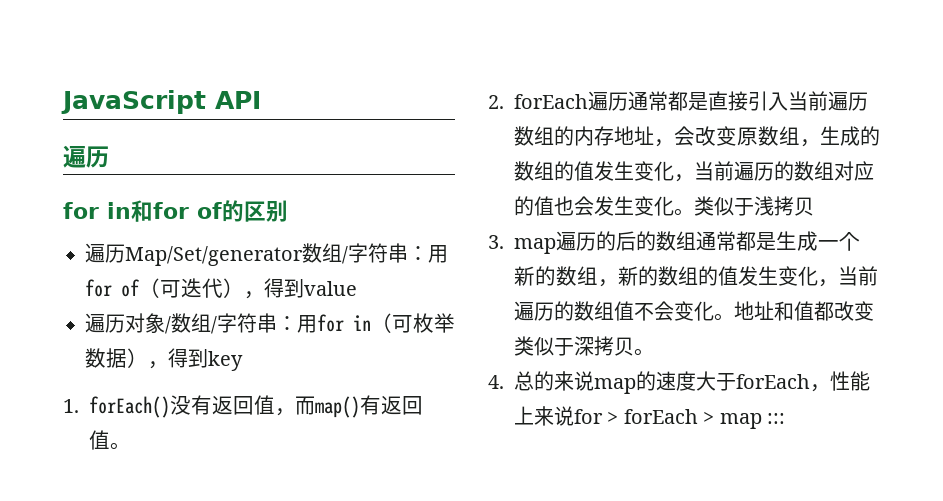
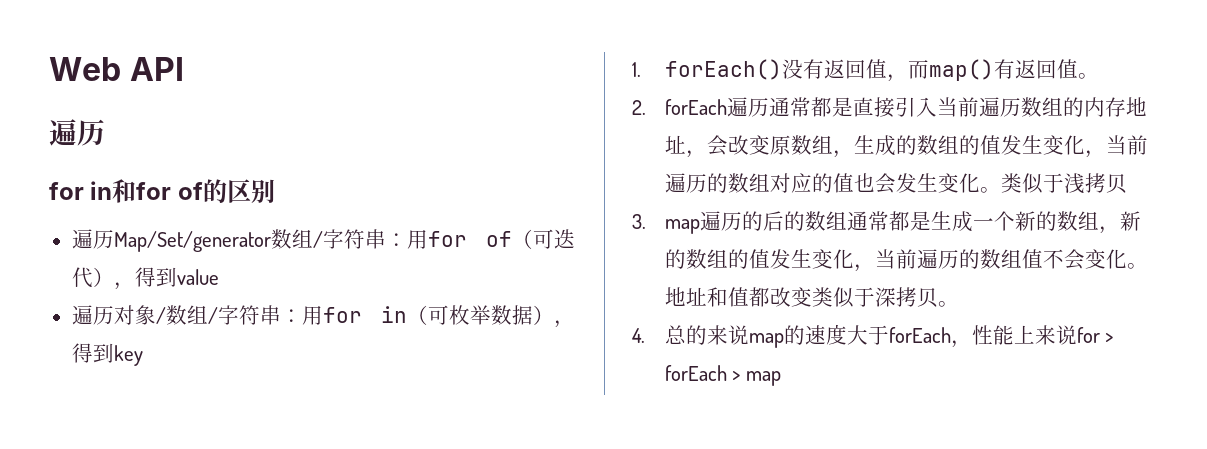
- JavaScript API
+ Web API
- 4.总的来说map的速度大于forEach，性能上来说for > forEach > map :::
+ 4.总的来说map的速度大于forEach，性能上来说for > forEach > map

